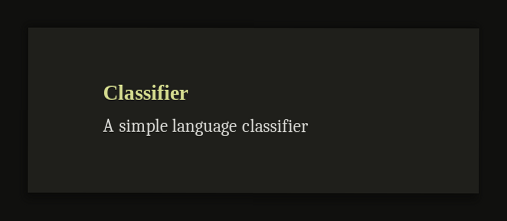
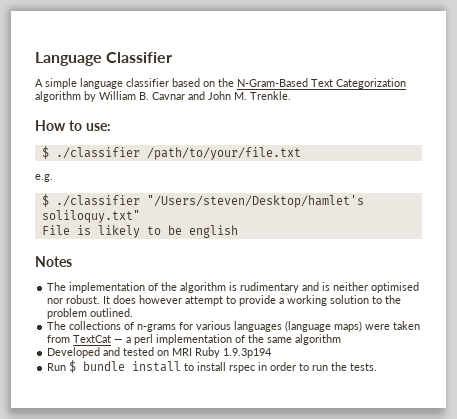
- Classifier
+ Language Classifier
- A simple language classifier
+ A simple language classifier based on the N-Gram-Based Text Categorization algorithm by William B. Cavnar and John M. Trenkle.
+ How to use:
+ $ ./classifier /path/to/your/file.txt
+ e.g.
+ $ ./classifier "/Users/steven/Desktop/hamlet's soliloquy.txt"
+ File is likely to be english
+ Notes
+ The implementation of the algorithm is rudimentary and is neither optimised nor robust. It does however attempt to provide a working solution to the problem outlined.
+ The collections of n-grams for various languages (language maps) were taken from TextCat — a perl implementation of the same algorithm
+ Developed and tested on MRI Ruby 1.9.3p194
+ Run $ bundle install to install rspec in order to run the tests.

